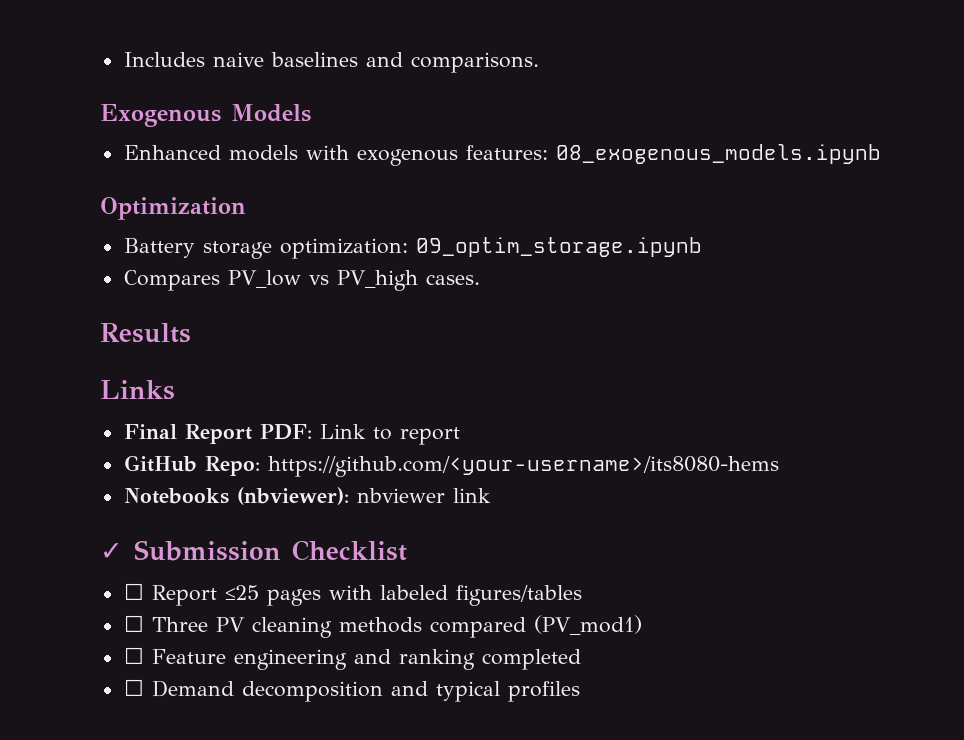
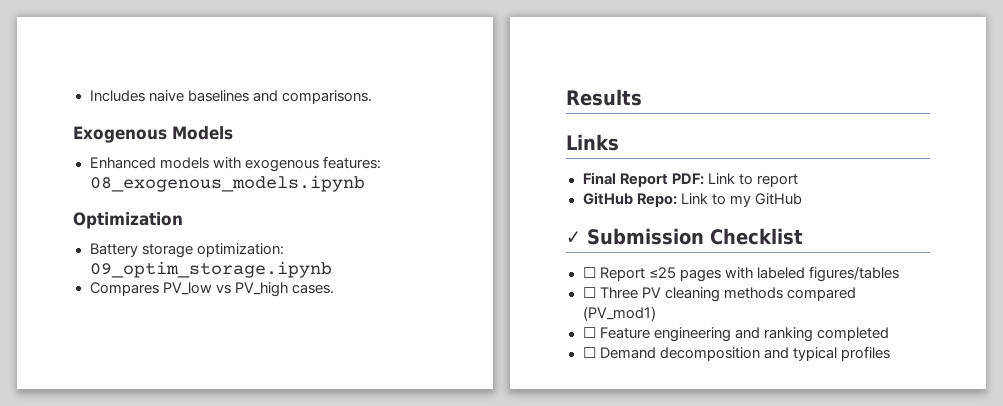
- GitHub Repo: https://github.com/<your-username>/its8080-hems
- Notebooks (nbviewer): nbviewer link
+ GitHub Repo: Link to my GitHub

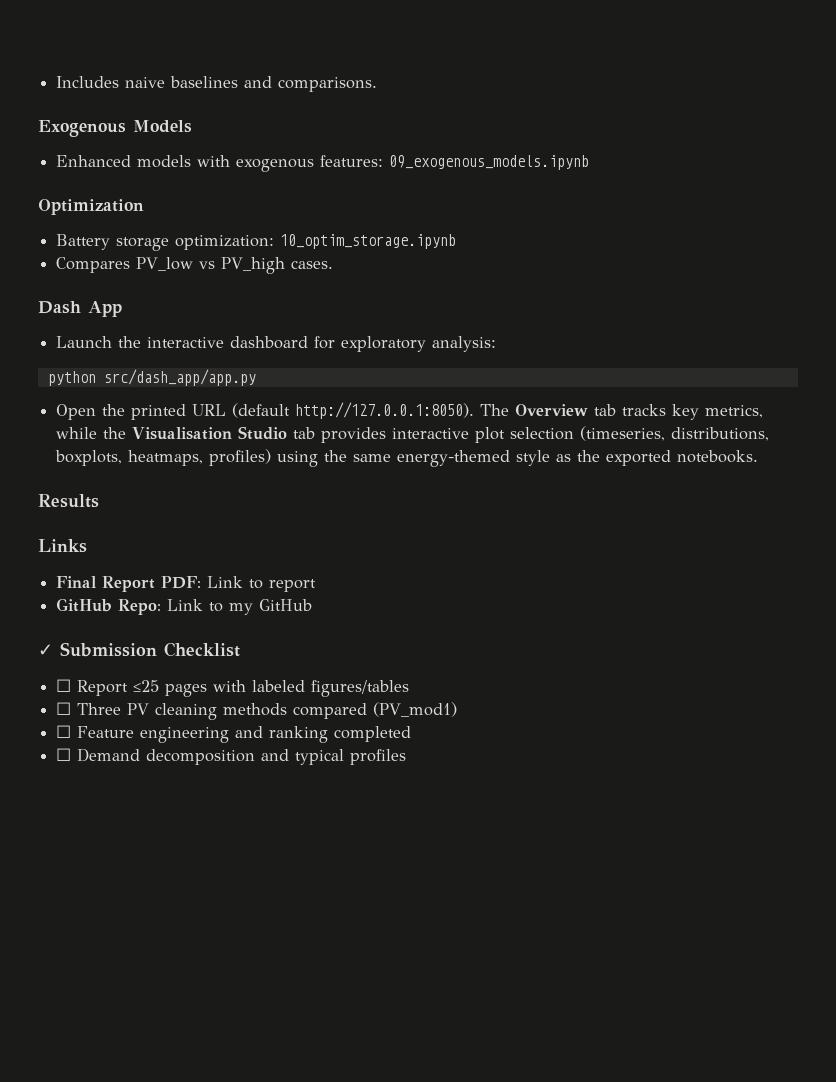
- Enhanced models with exogenous features: 08_exogenous_models.ipynb
+ Enhanced models with exogenous features: 09_exogenous_models.ipynb
- Battery storage optimization: 09_optim_storage.ipynb
+ Battery storage optimization: 10_optim_storage.ipynb
+ Dash App
+ Launch the interactive dashboard for exploratory analysis:
+ python src/dash_app/app.py
+ Open the printed URL (default http://127.0.0.1:8050). The Overview tab tracks key metrics, while the Visualisation Studio tab provides interactive plot selection (timeseries, distributions, boxplots, heatmaps, profiles) using the same energy-themed style as the exported notebooks.

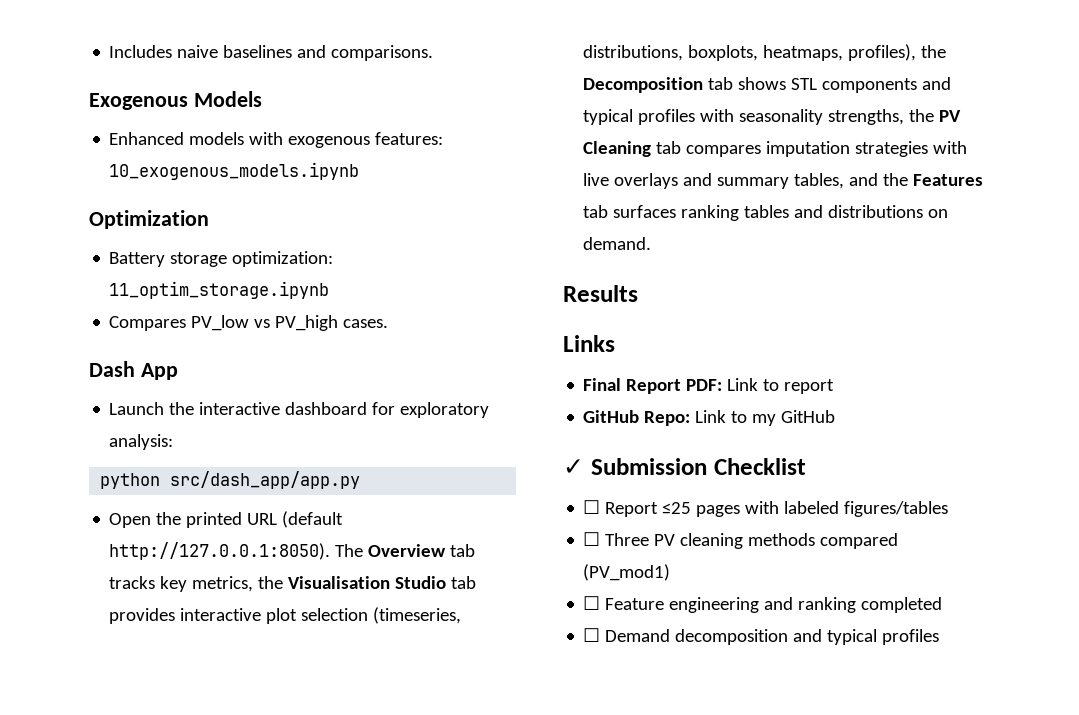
- Enhanced models with exogenous features: 09_exogenous_models.ipynb
+ Enhanced models with exogenous features: 10_exogenous_models.ipynb
- Battery storage optimization: 10_optim_storage.ipynb
+ Battery storage optimization: 11_optim_storage.ipynb
- Open the printed URL (default http://127.0.0.1:8050). The Overview tab tracks key metrics, while the Visualisation Studio tab provides interactive plot selection (timeseries, distributions, boxplots, heatmaps, profiles) using the same energy-themed style as the exported notebooks.
+ Open the printed URL (default http://127.0.0.1:8050). The Overview tab tracks key metrics, the Visualisation Studio tab provides interactive plot selection (timeseries, distributions, boxplots, heatmaps, profiles), the Decomposition tab shows STL components and typical profiles with seasonality strengths, the PV Cleaning tab compares imputation strategies with live overlays and summary tables, and the Features tab surfaces ranking tables and distributions on demand.

